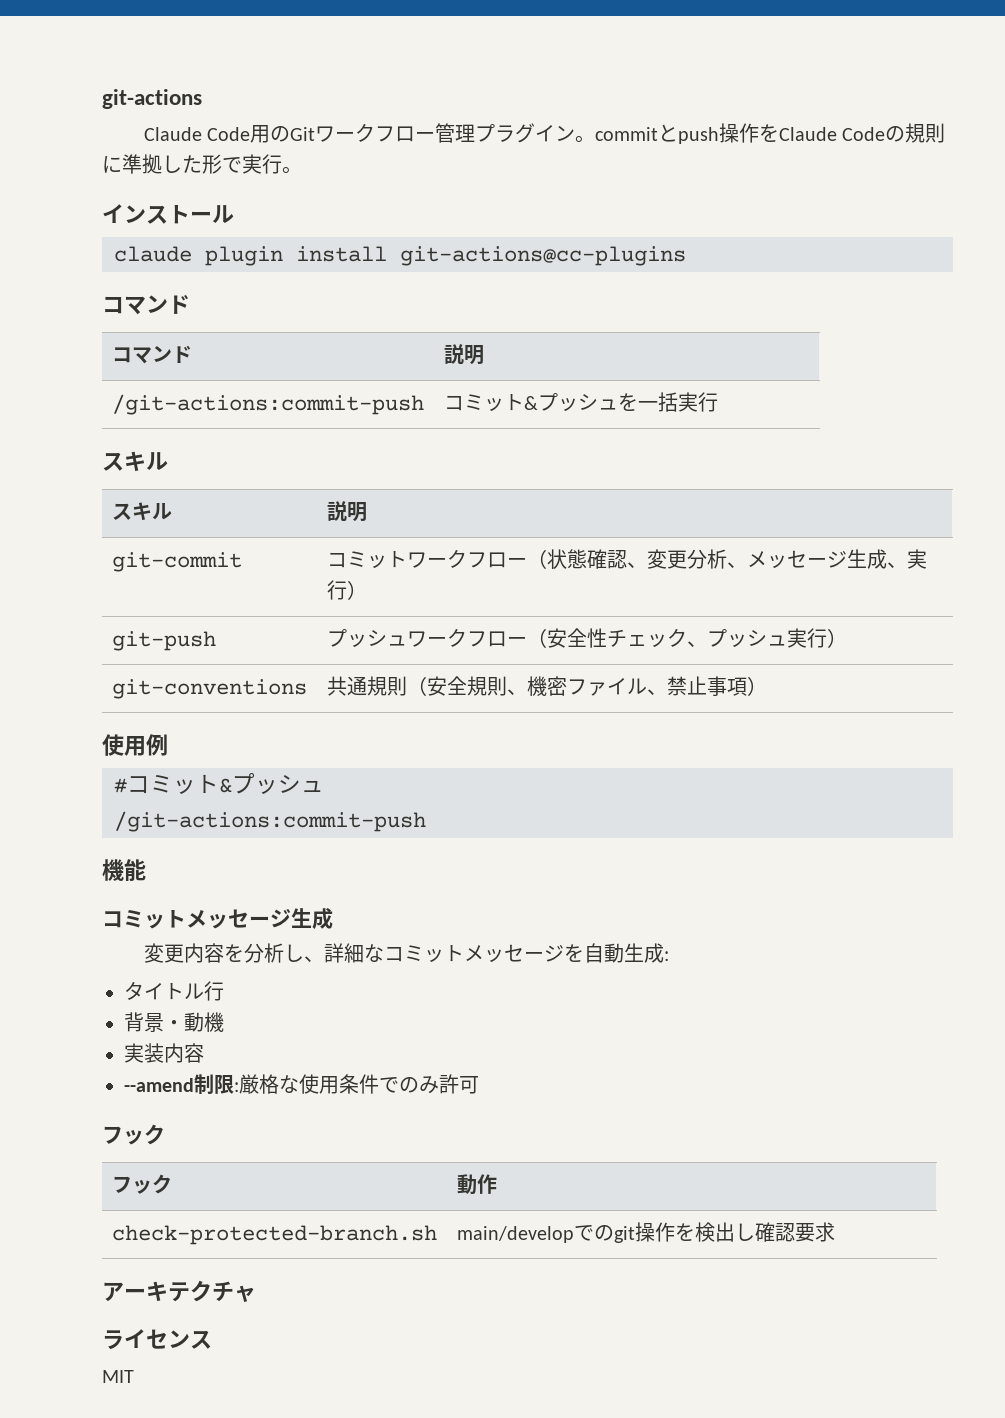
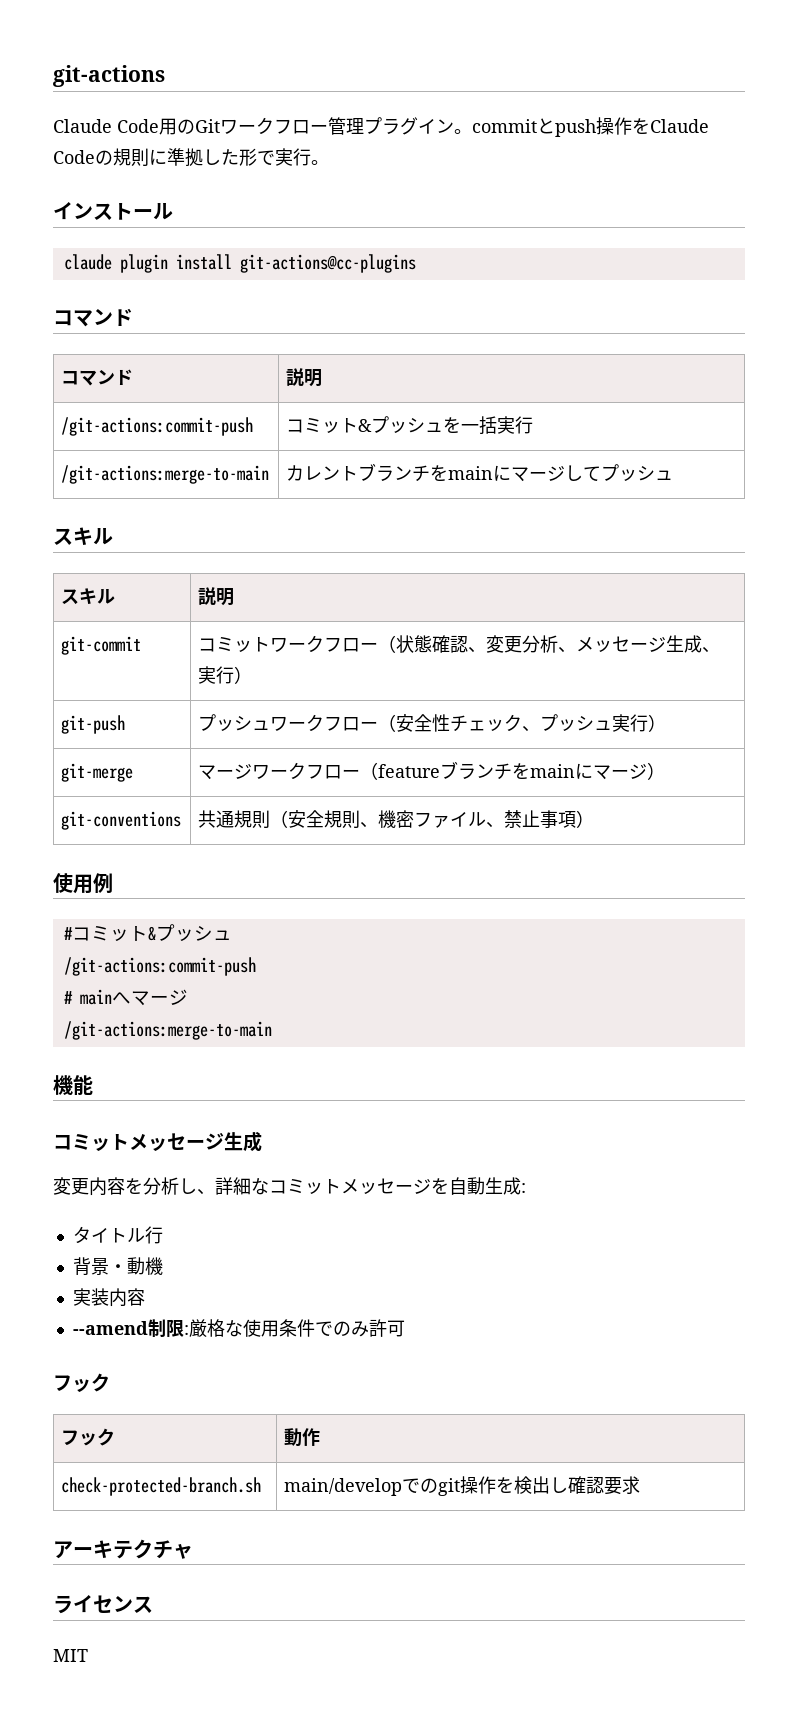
+ /git-actions:merge-to-main | カレントブランチをmainにマージしてプッシュ
+ git-merge | マージワークフロー（featureブランチをmainにマージ）
+ # mainへマージ
+ /git-actions:merge-to-main

